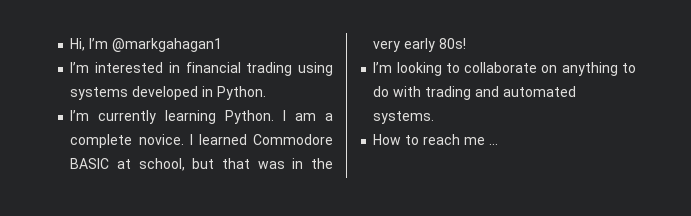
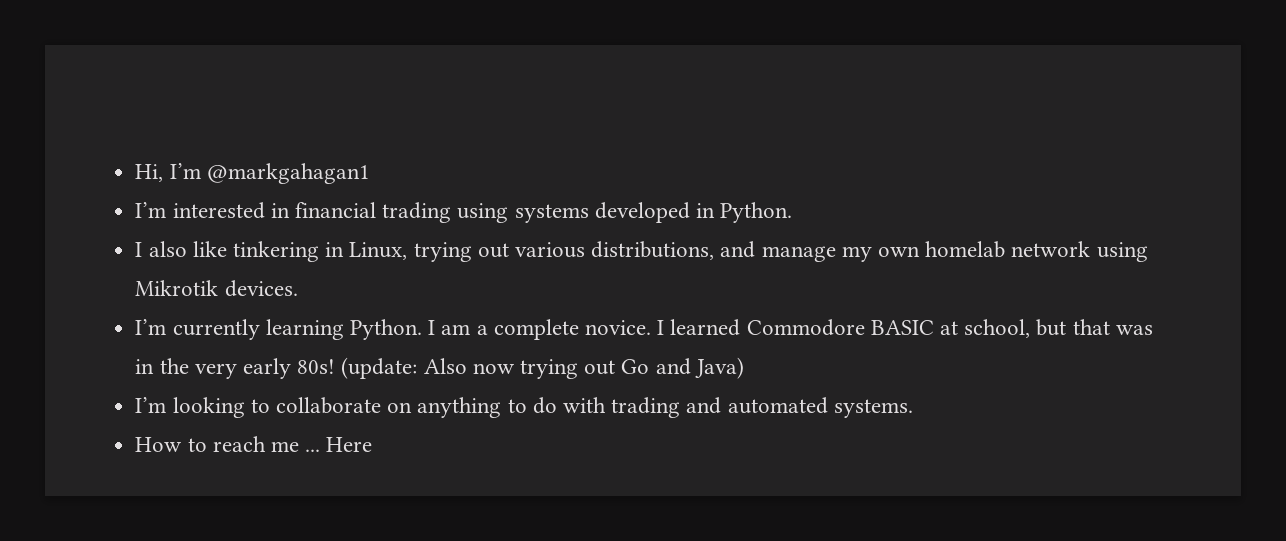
+ I also like tinkering in Linux, trying out various distributions, and manage my own homelab network using Mikrotik devices.
+ (update: Also now trying out Go and Java)
+ Here

